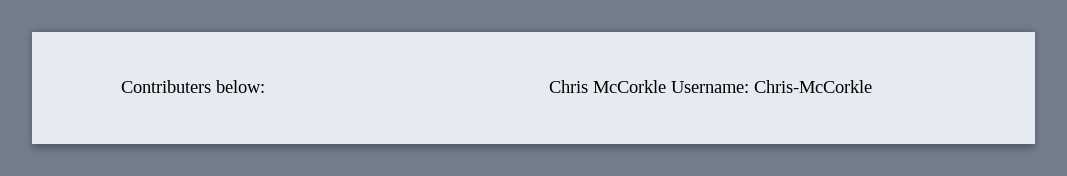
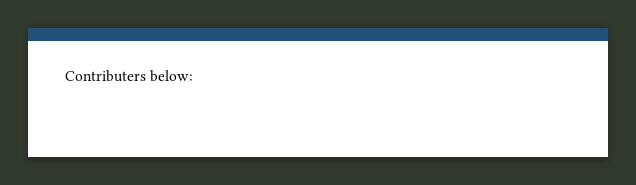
- Chris McCorkle Username: Chris-McCorkle

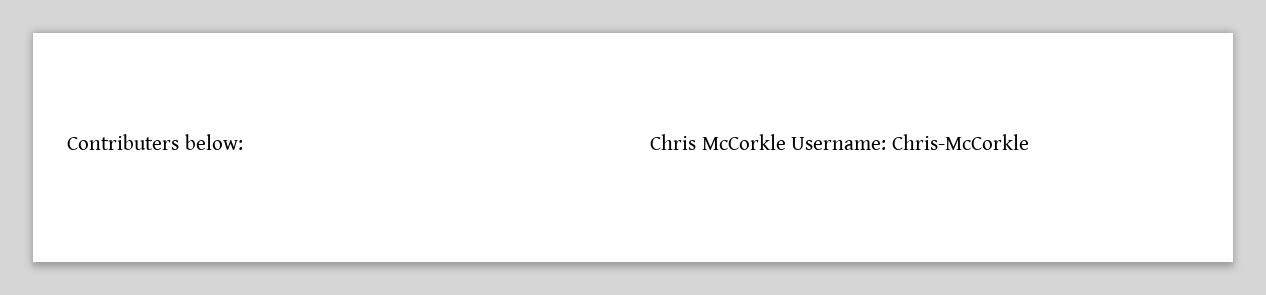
+ Chris McCorkle Username: Chris-McCorkle

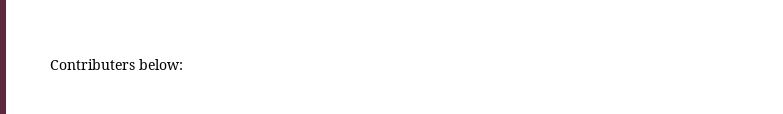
- Chris McCorkle Username: Chris-McCorkle

